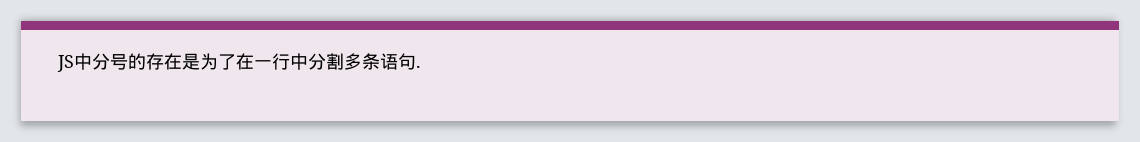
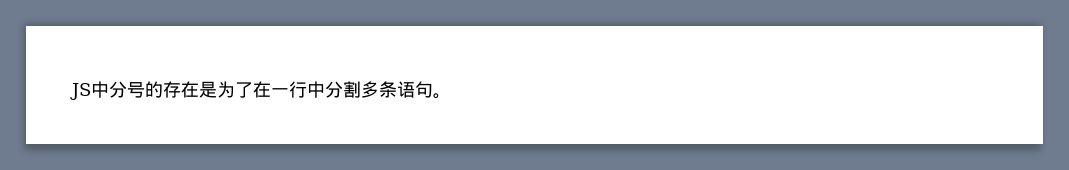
- JS中分号的存在是为了在一行中分割多条语句.
+ JS中分号的存在是为了在一行中分割多条语句。

